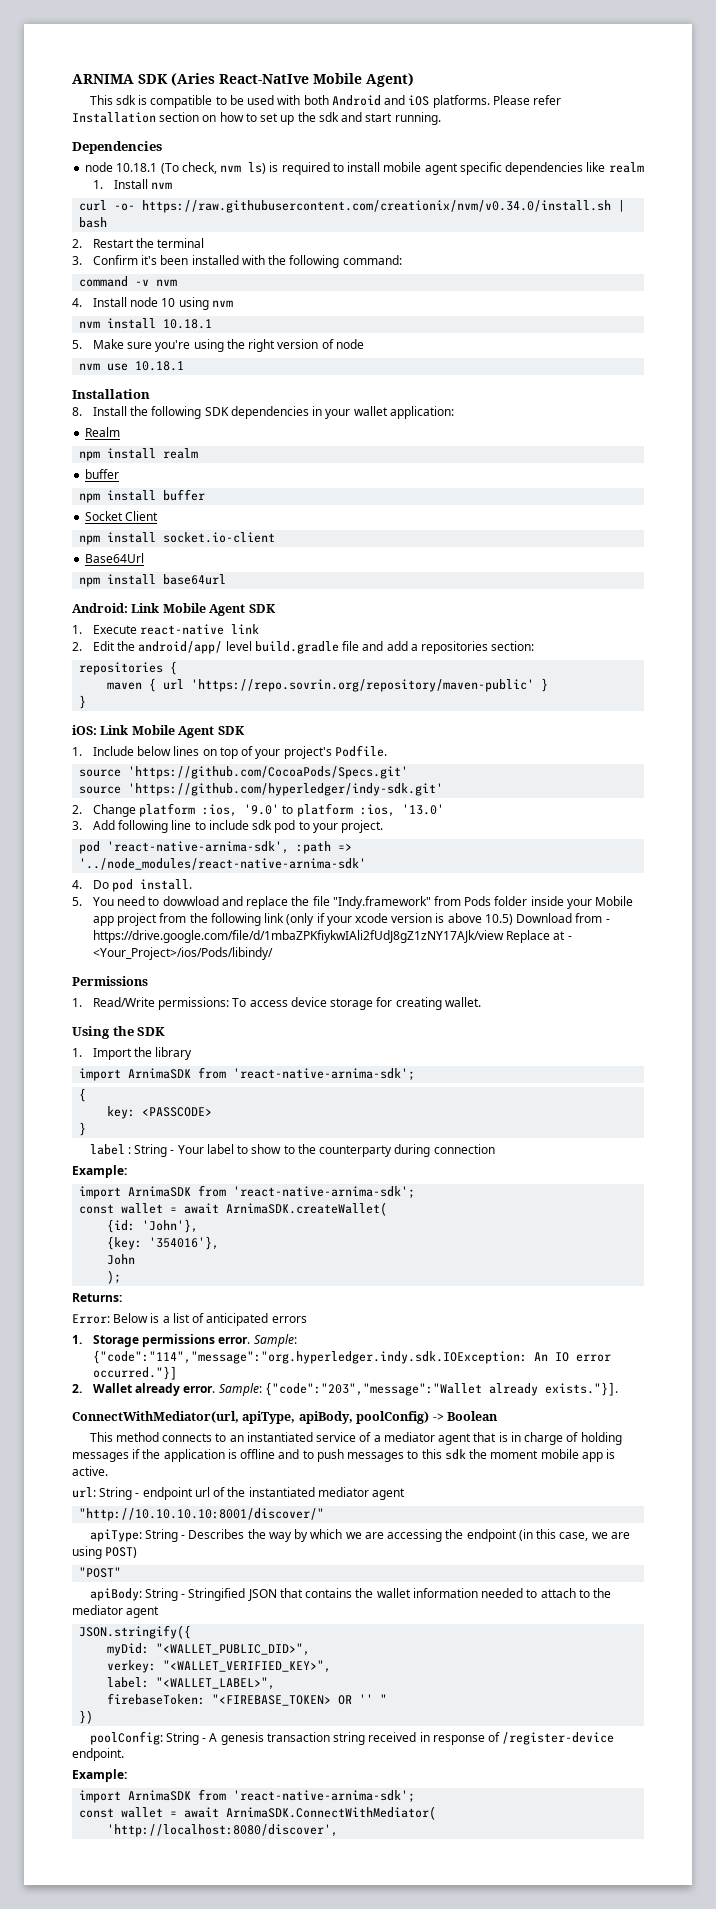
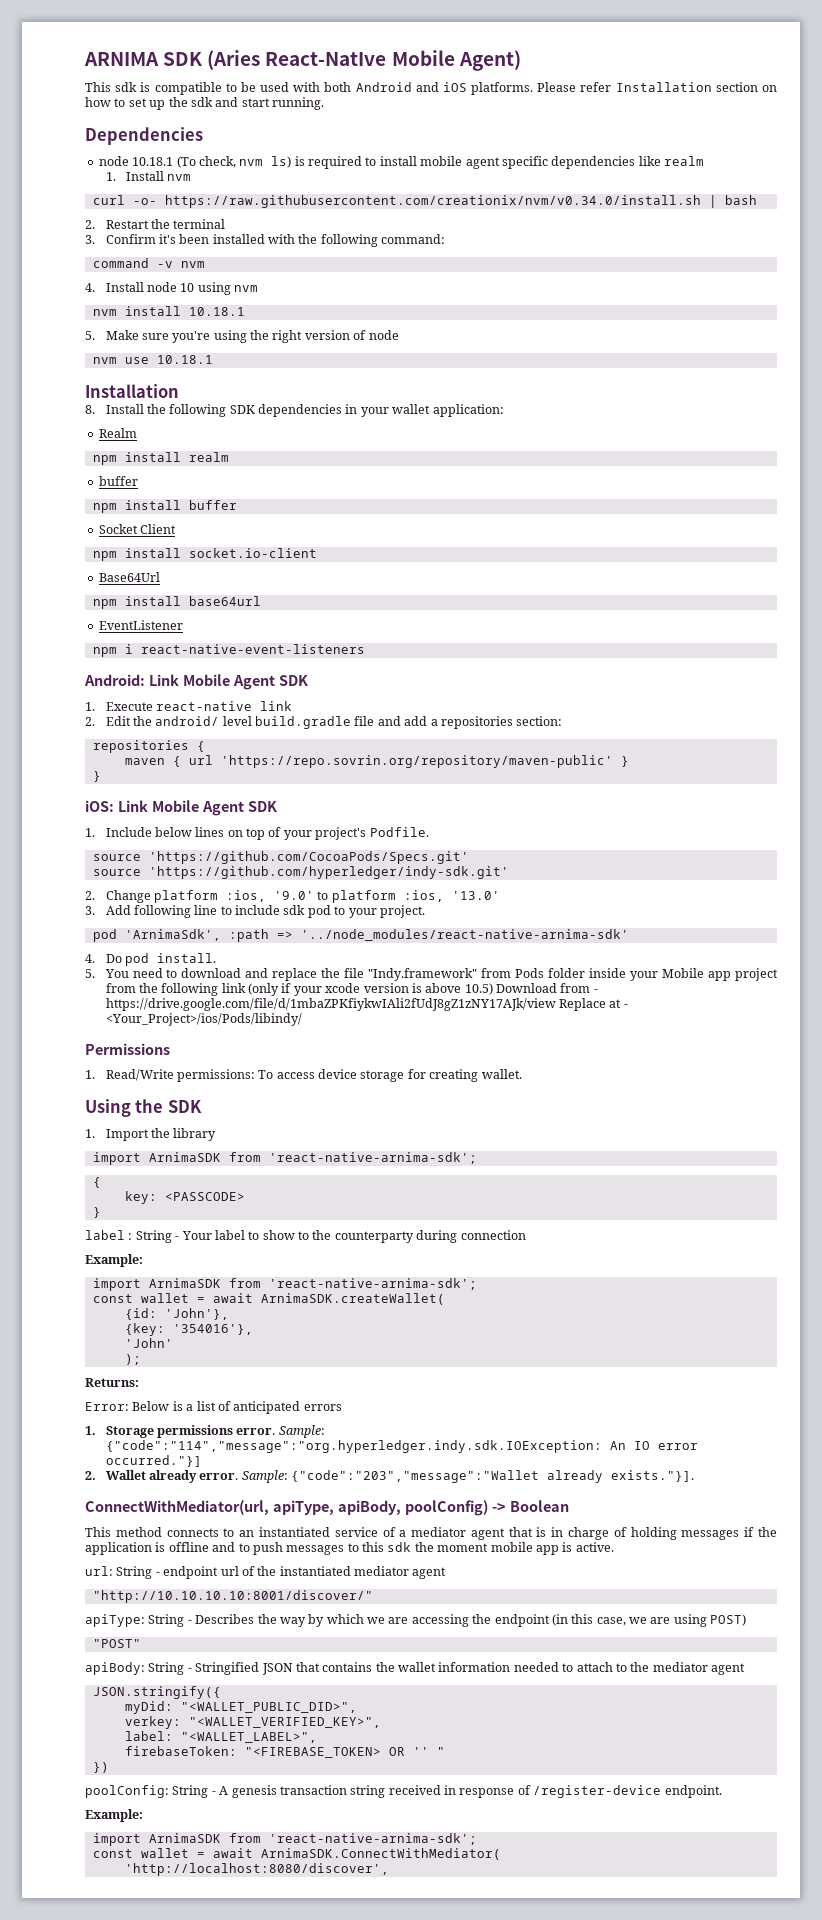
+ EventListener
+ npm i react-native-event-listeners
- 2. Edit the android/app/ level build.gradle file and add a repositories section:
+ 2. Edit the android/ level build.gradle file and add a repositories section:
- pod 'react-native-arnima-sdk', :path => '../node_modules/react-native-arnima-sdk'
+ pod 'ArnimaSdk', :path => '../node_modules/react-native-arnima-sdk'
- 5. You need to dowwload and replace the file "Indy.framework" from Pods folder inside your Mobile app project from the following link (only if your xcode version is above 10.5) Download from - https://drive.google.com/file/d/1mbaZPKfiykwIAli2fUdJ8gZ1zNY17AJk/view Replace at - <Your_Project>/ios/Pods/libindy/
+ 5. You need to download and replace the file "Indy.framework" from Pods folder inside your Mobile app project from the following link (only if your xcode version is above 10.5) Download from - https://drive.google.com/file/d/1mbaZPKfiykwIAli2fUdJ8gZ1zNY17AJk/view Replace at - <Your_Project>/ios/Pods/libindy/
- John
+ 'John'

